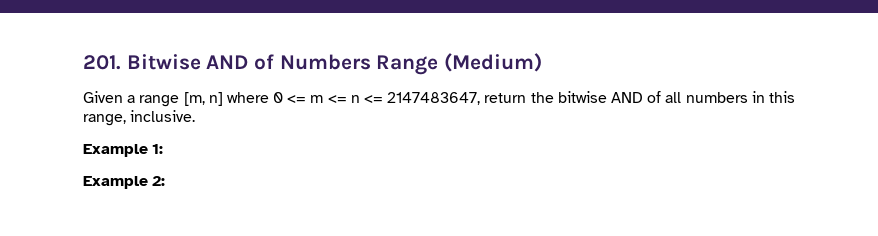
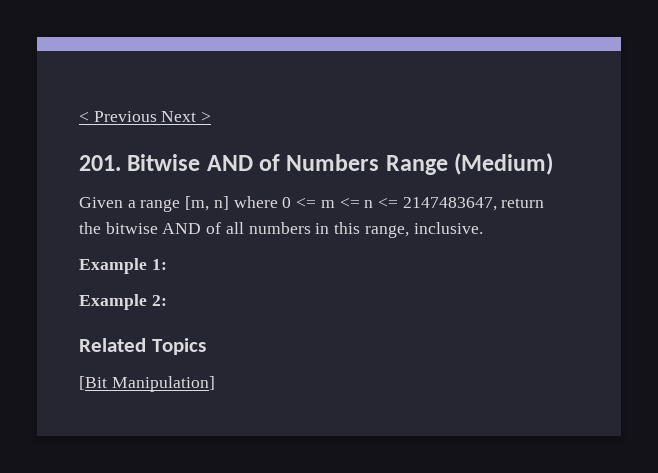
+ < Previous Next >
+ Related Topics
+ [Bit Manipulation]

